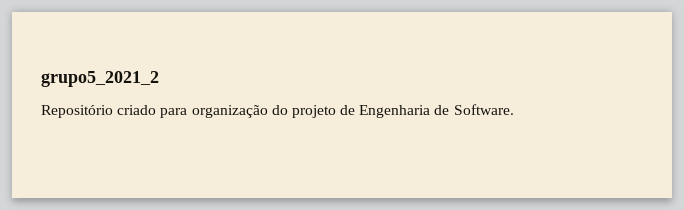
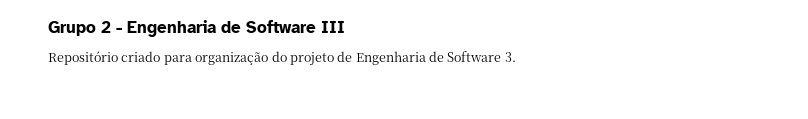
- grupo5_2021_2
+ Grupo 2 - Engenharia de Software III
- Repositório criado para organização do projeto de Engenharia de Software.
+ Repositório criado para organização do projeto de Engenharia de Software 3.

